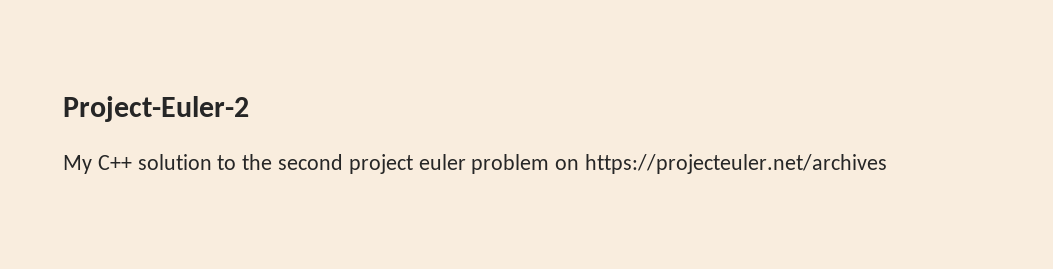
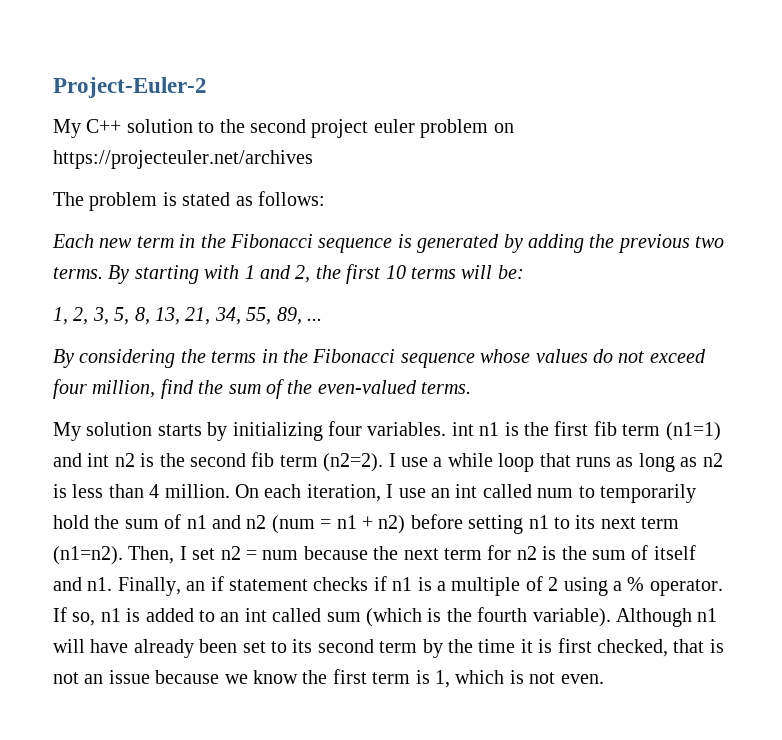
+ The problem is stated as follows:
+ Each new term in the Fibonacci sequence is generated by adding the previous two terms. By starting with 1 and 2, the first 10 terms will be:
+ 1, 2, 3, 5, 8, 13, 21, 34, 55, 89, ...
+ By considering the terms in the Fibonacci sequence whose values do not exceed four million, find the sum of the even-valued terms.
+ My solution starts by initializing four variables. int n1 is the first fib term (n1=1) and int n2 is the second fib term (n2=2). I use a while loop that runs as long as n2 is less than 4 million. On each iteration, I use an int called num to temporarily hold the sum of n1 and n2 (num = n1 + n2) before setting n1 to its next term (n1=n2). Then, I set n2 = num because the next term for n2 is the sum of itself and n1. Finally, an if statement checks if n1 is a multiple of 2 using a % operator. If so, n1 is added to an int called sum (which is the fourth variable). Although n1 will have already been set to its second term by the time it is first checked, that is not an issue because we know the first term is 1, which is not even.

